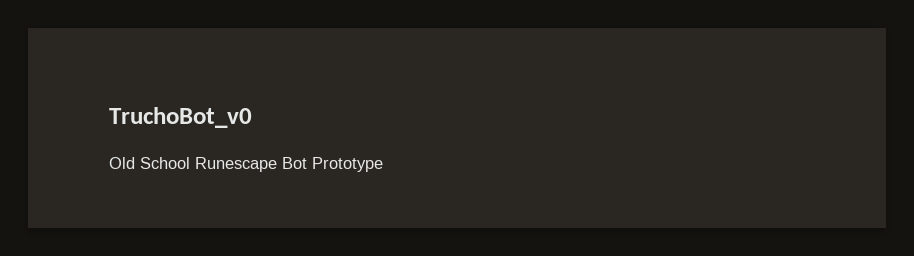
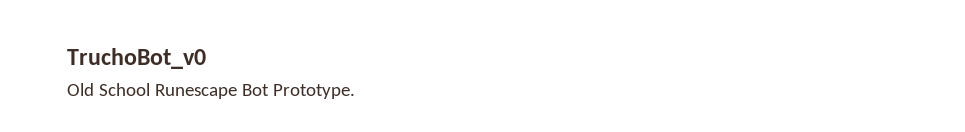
- Old School Runescape Bot Prototype
+ Old School Runescape Bot Prototype.

